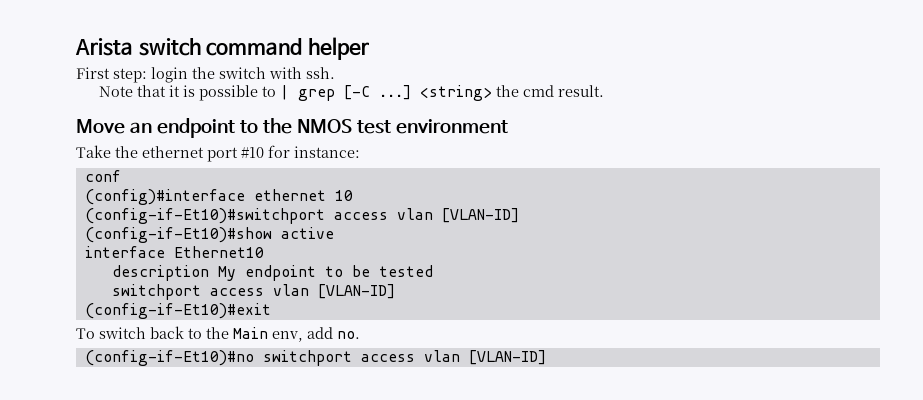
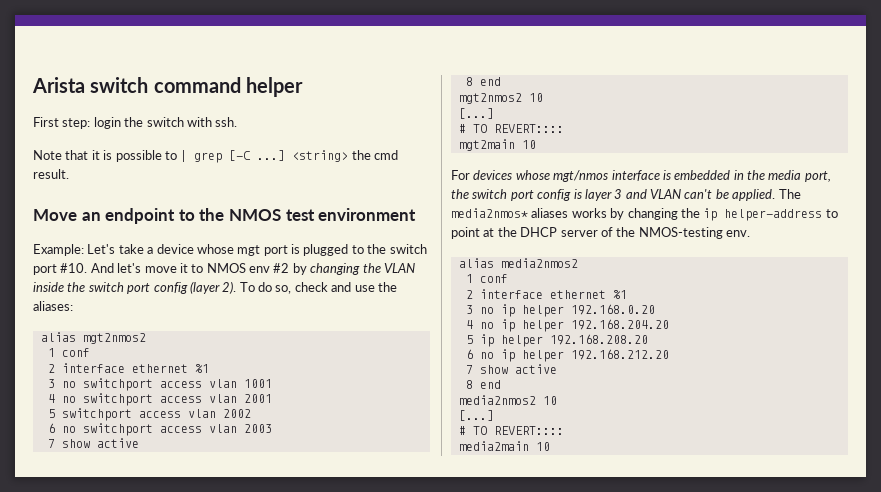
- Take the ethernet port #10 for instance:
- conf
- (config)#interface ethernet 10
- (config-if-Et10)#switchport access vlan [VLAN-ID]
- (config-if-Et10)#show active
- interface Ethernet10
- description My endpoint to be tested
- switchport access vlan [VLAN-ID]
- (config-if-Et10)#exit
- To switch back to the Main env, add no.
- (config-if-Et10)#no switchport access vlan [VLAN-ID]
+ Example: Let's take a device whose mgt port is plugged to the switch port #10. And let's move it to NMOS env #2 by changing the VLAN inside the switch port config (layer 2). To do so, check and use the aliases:
+ alias mgt2nmos2
+ 1 conf
+ 2 interface ethernet %1
+ 3 no switchport access vlan 1001
+ 4 no switchport access vlan 2001
+ 5 switchport access vlan 2002
+ 6 no switchport access vlan 2003
+ 7 show active
+ 8 end
+ mgt2nmos2 10
+ [...]
+ # TO REVERT::::
+ mgt2main 10
+ For devices whose mgt/nmos interface is embedded in the media port, the switch port config is layer 3 and VLAN can't be applied. The media2nmos* aliases works by changing the ip helper-address to point at the DHCP server of the NMOS-testing env.
+ alias media2nmos2
+ 1 conf
+ 2 interface ethernet %1
+ 3 no ip helper 192.168.0.20
+ 4 no ip helper 192.168.204.20
+ 5 ip helper 192.168.208.20
+ 6 no ip helper 192.168.212.20
+ 7 show active
+ 8 end
+ media2nmos2 10
+ [...]
+ # TO REVERT::::
+ media2main 10

